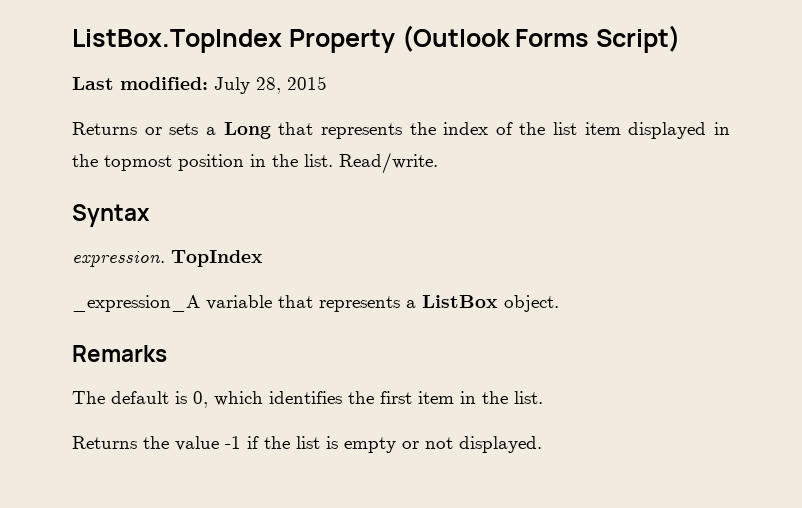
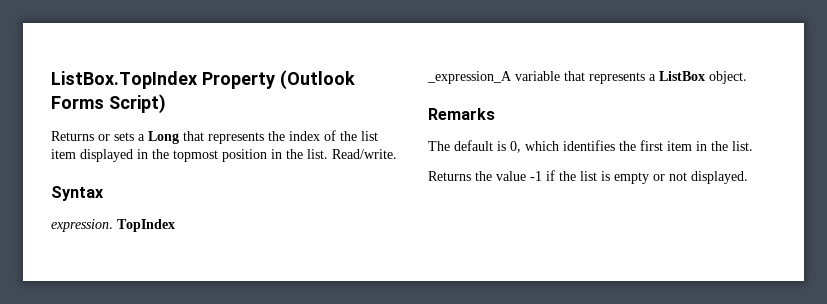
- Last modified: July 28, 2015

